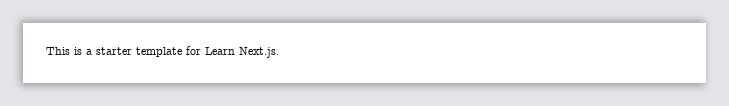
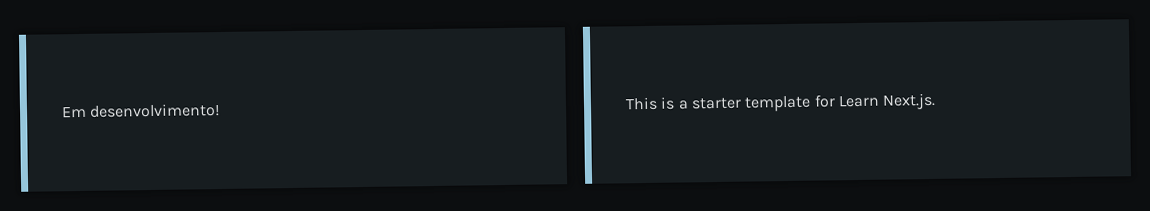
+ Em desenvolvimento!

